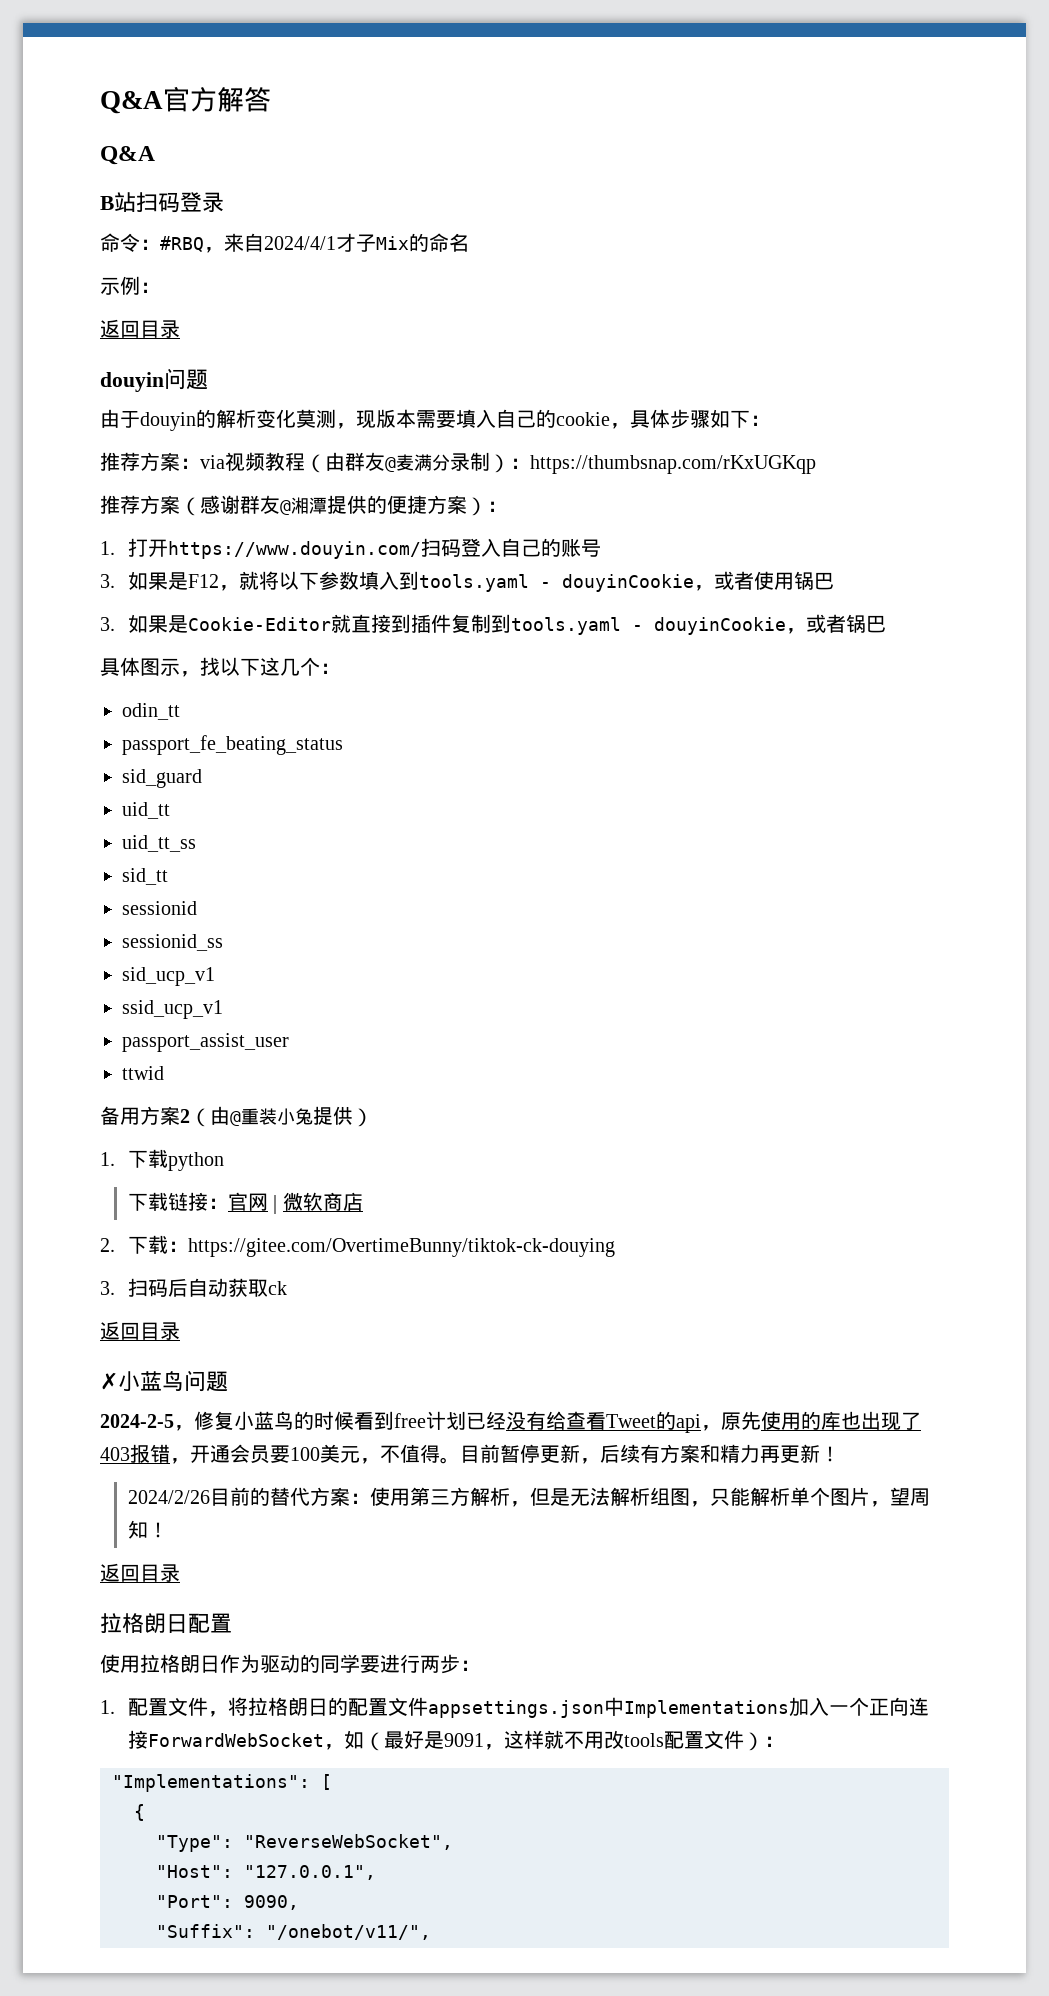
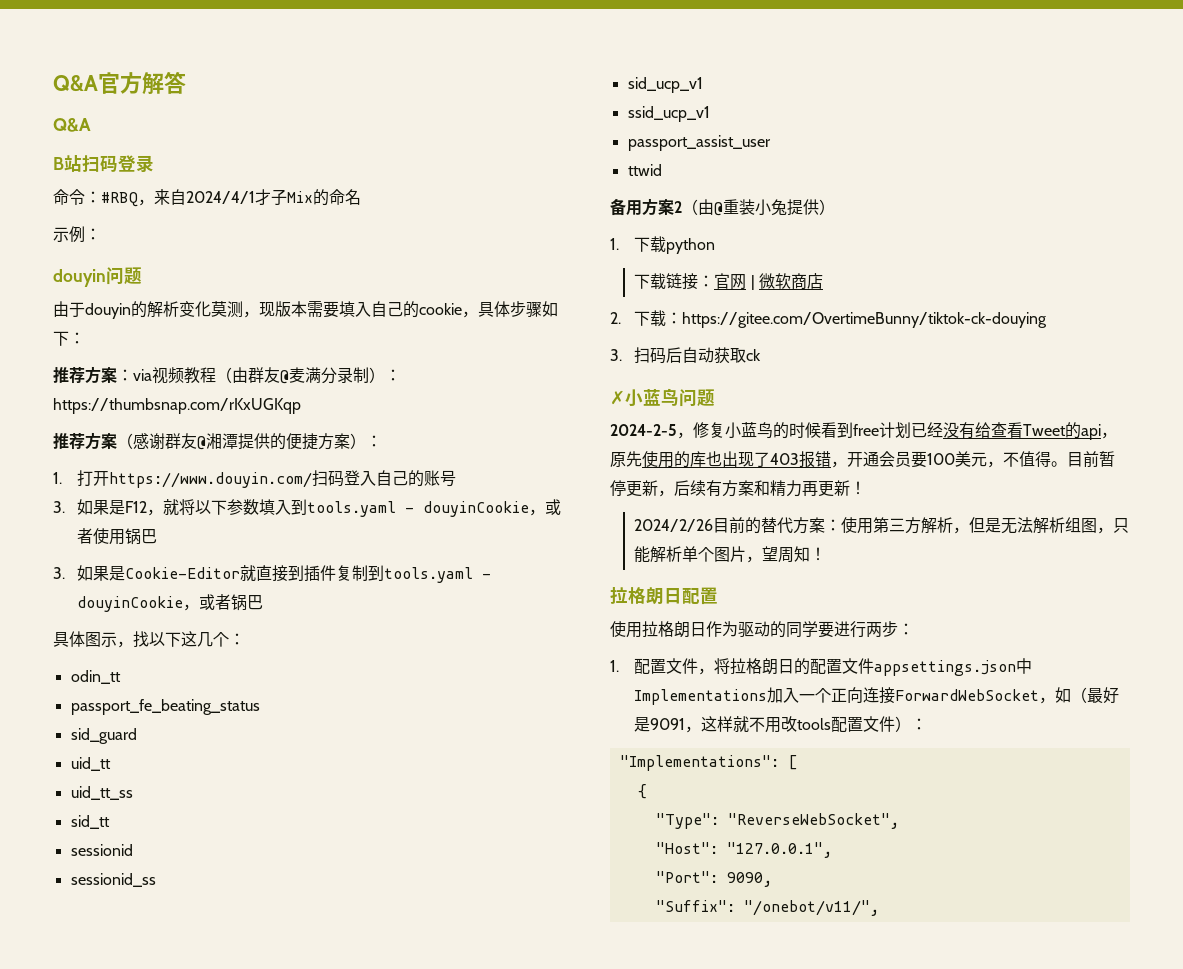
  示例：
- 返回目录
  3.扫码后自动获取ck
- 返回目录
  2024/2/26目前的替代方案：使用第三方解析，但是无法解析组图，只能解析单个图片，望周知！
- 返回目录

